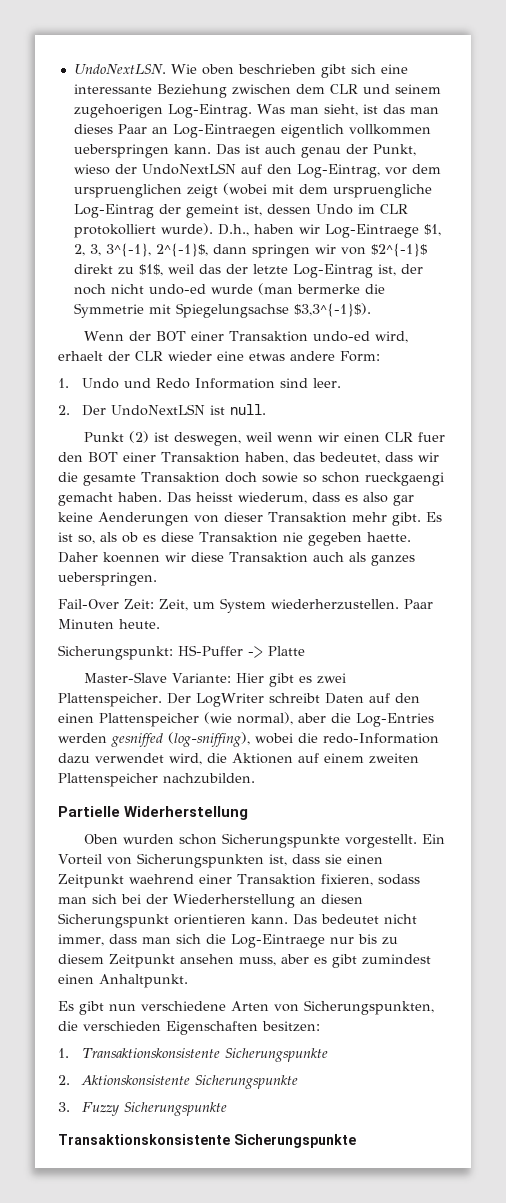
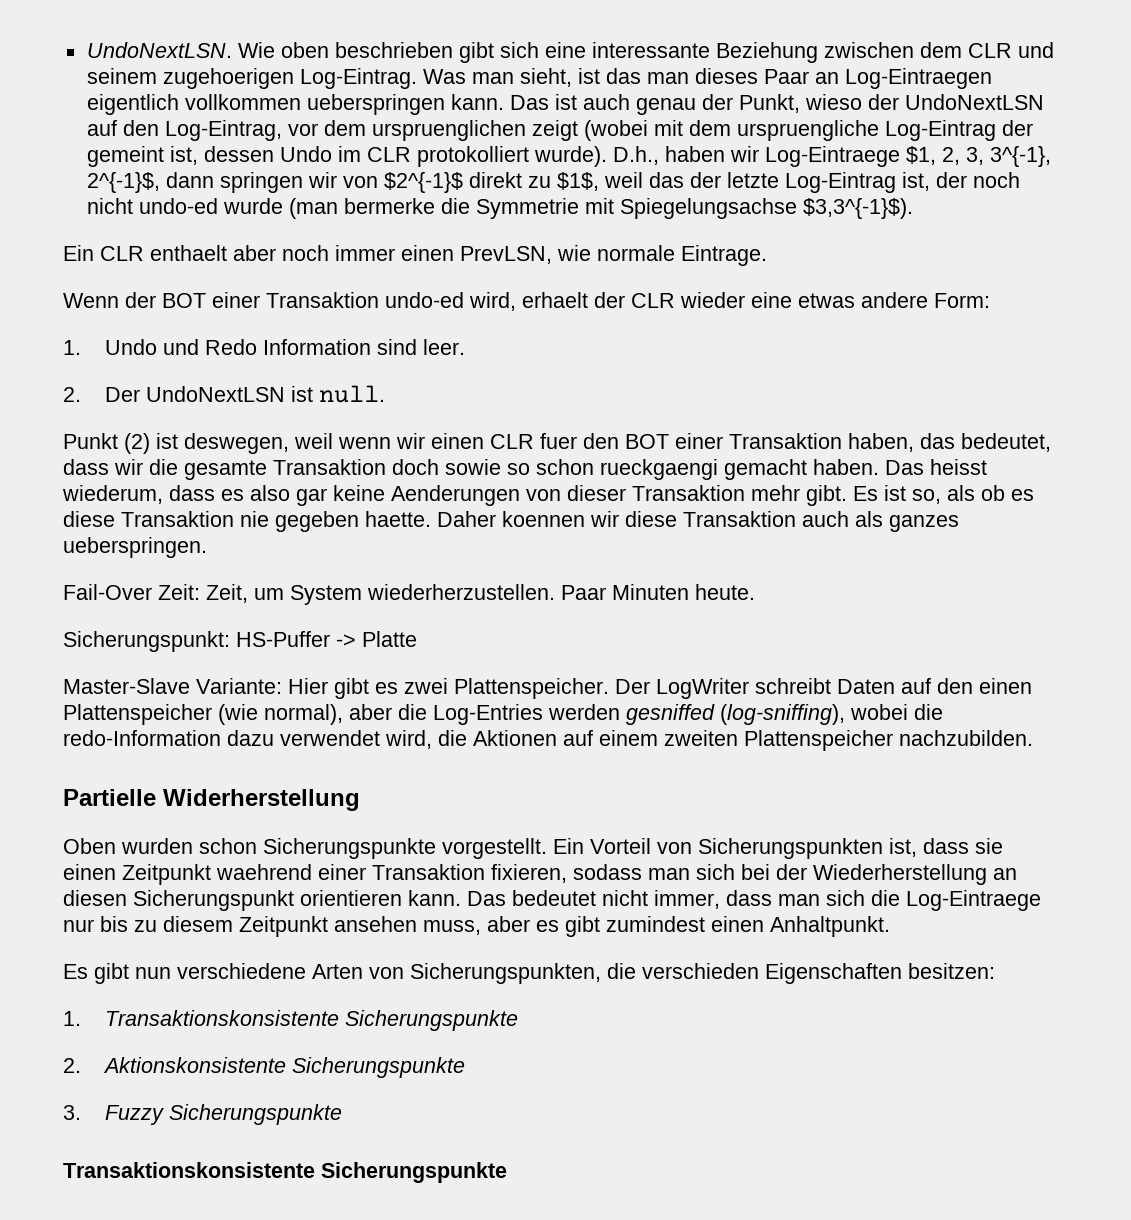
+ Ein CLR enthaelt aber noch immer einen PrevLSN, wie normale Eintrage.

